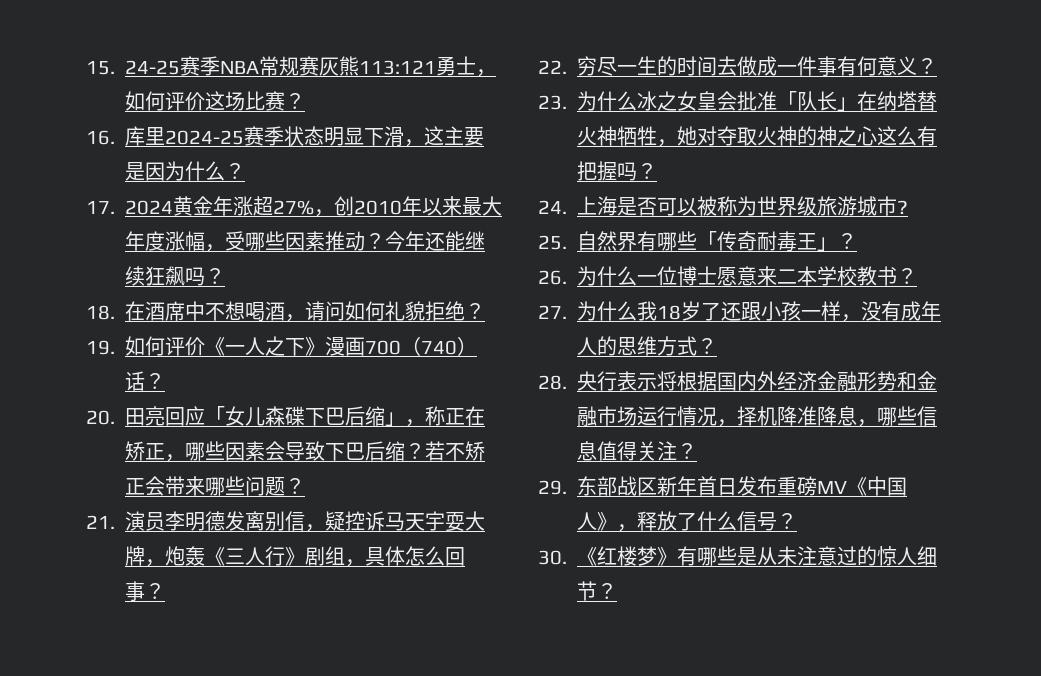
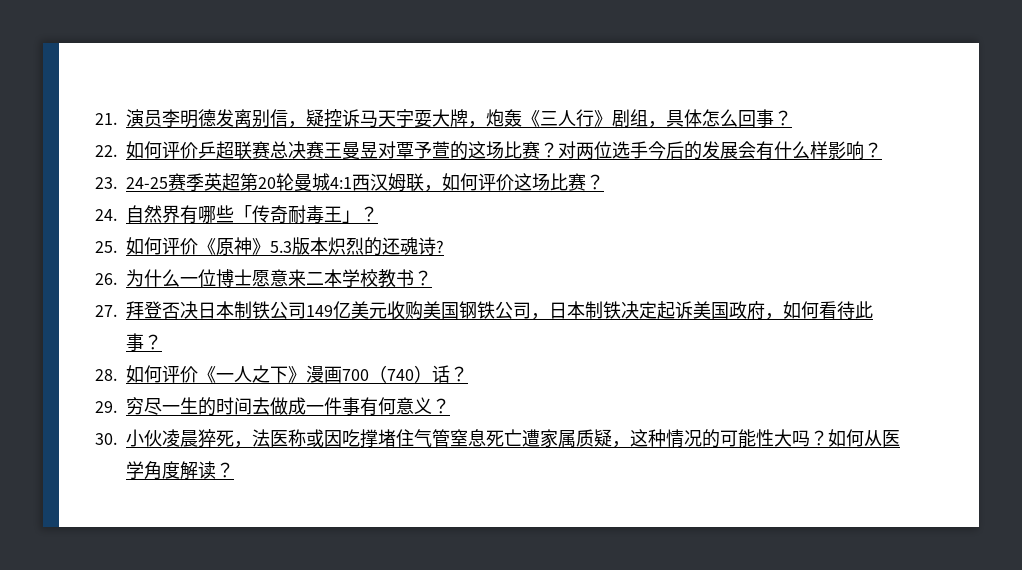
- 15. 24-25赛季NBA常规赛灰熊113:121勇士，如何评价这场比赛？
- 16.库里2024-25赛季状态明显下滑，这主要是因为什么？
- 17. 2024黄金年涨超27%，创2010年以来最大年度涨幅，受哪些因素推动？今年还能继续狂飙吗？
- 18.在酒席中不想喝酒，请问如何礼貌拒绝？
- 19.如何评价《一人之下》漫画700（740）话？
- 20.田亮回应「女儿森碟下巴后缩」，称正在矫正，哪些因素会导致下巴后缩？若不矫正会带来哪些问题？
- 22.穷尽一生的时间去做成一件事有何意义？
- 23.为什么冰之女皇会批准「队长」在纳塔替火神牺牲，她对夺取火神的神之心这么有把握吗？
- 24.上海是否可以被称为世界级旅游城市?
- 25.自然界有哪些「传奇耐毒王」？
+ 22.如何评价乒超联赛总决赛王曼昱对覃予萱的这场比赛？对两位选手今后的发展会有什么样影响？
+ 23. 24-25赛季英超第20轮曼城4:1西汉姆联，如何评价这场比赛？
+ 24.自然界有哪些「传奇耐毒王」？
+ 25.如何评价《原神》5.3版本炽烈的还魂诗?
- 27.为什么我18岁了还跟小孩一样，没有成年人的思维方式？
- 28.央行表示将根据国内外经济金融形势和金融市场运行情况，择机降准降息，哪些信息值得关注？
- 29.东部战区新年首日发布重磅MV《中国人》，释放了什么信号？
- 30.《红楼梦》有哪些是从未注意过的惊人细节？
+ 27.拜登否决日本制铁公司149亿美元收购美国钢铁公司，日本制铁决定起诉美国政府，如何看待此事？
+ 28.如何评价《一人之下》漫画700（740）话？
+ 29.穷尽一生的时间去做成一件事有何意义？
+ 30.小伙凌晨猝死，法医称或因吃撑堵住气管窒息死亡遭家属质疑，这种情况的可能性大吗？如何从医学角度解读？

